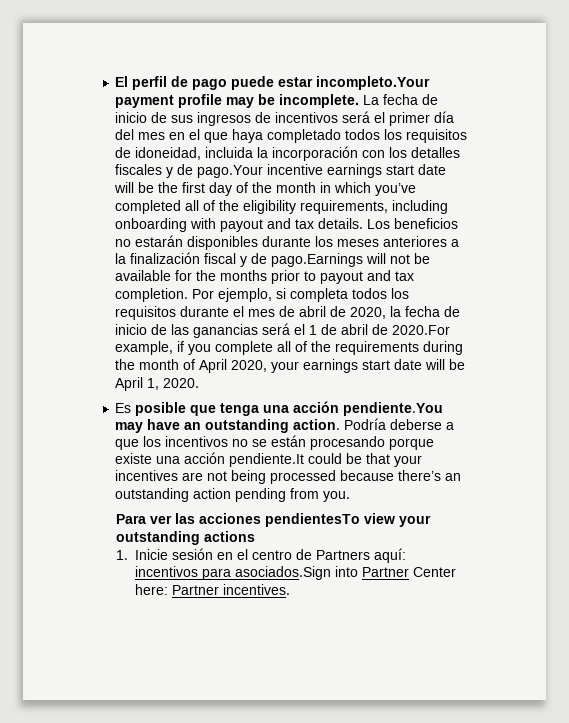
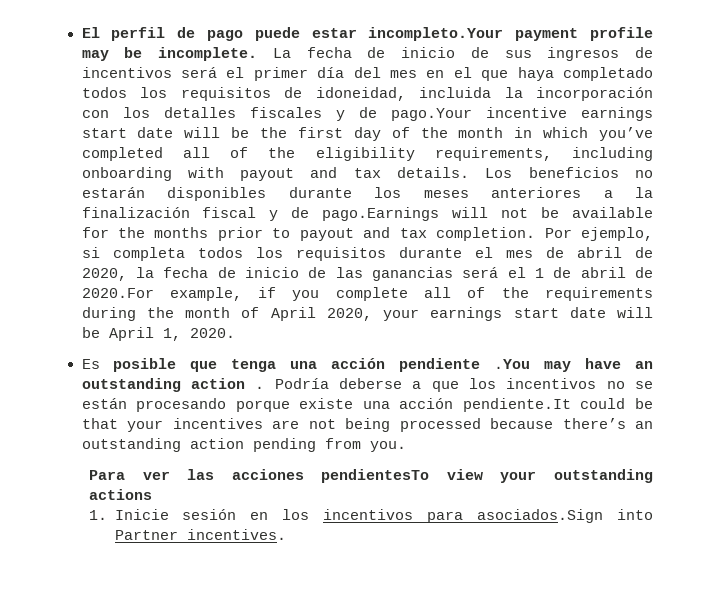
- Es posible que tenga una acción pendiente.You may have an outstanding action.
+ Es posible que tenga una acción pendiente .You may have an outstanding action .
- 1. Inicie sesión en el centro de Partners aquí: incentivos para asociados.Sign into Partner Center here: Partner incentives.
+ 1. Inicie sesión en los incentivos para asociados.Sign into Partner incentives.

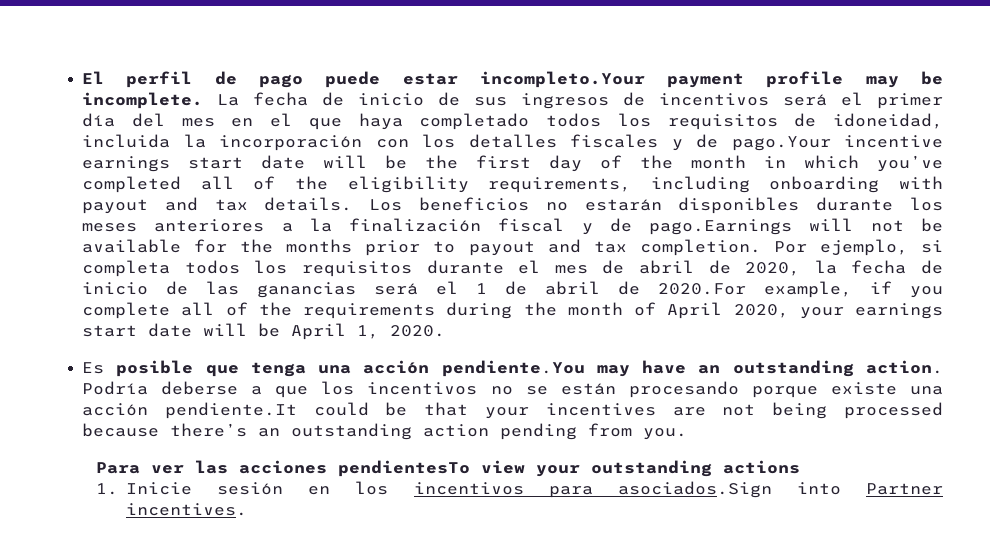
- Es posible que tenga una acción pendiente .You may have an outstanding action .
+ Es posible que tenga una acción pendiente.You may have an outstanding action.

